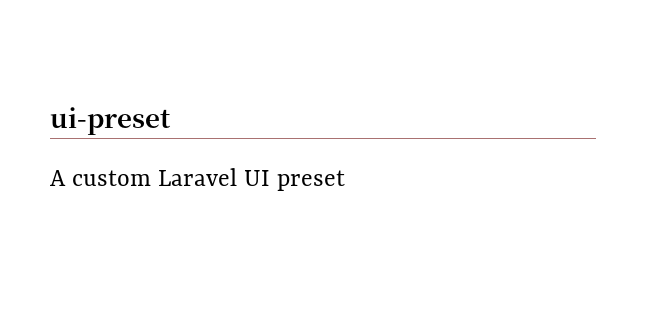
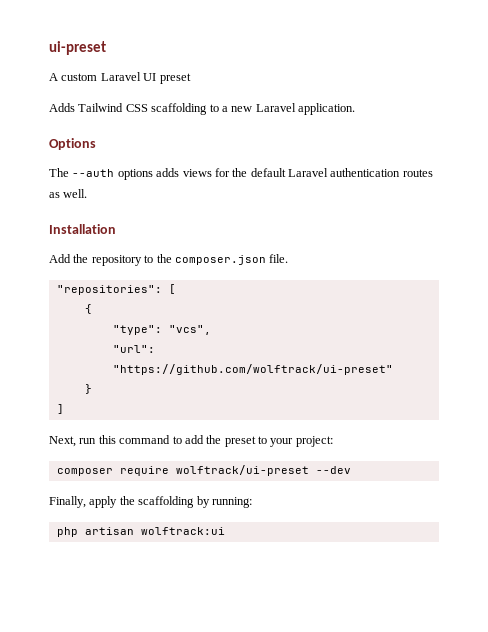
+ Adds Tailwind CSS scaffolding to a new Laravel application.
+ Options
+ The --auth options adds views for the default Laravel authentication routes as well.
+ Installation
+ Add the repository to the composer.json file.
+ "repositories": [
+ {
+ "type": "vcs",
+ "url": "https://github.com/wolftrack/ui-preset"
+ }
+ ]
+ Next, run this command to add the preset to your project:
+ composer require wolftrack/ui-preset --dev
+ Finally, apply the scaffolding by running:
+ php artisan wolftrack:ui

